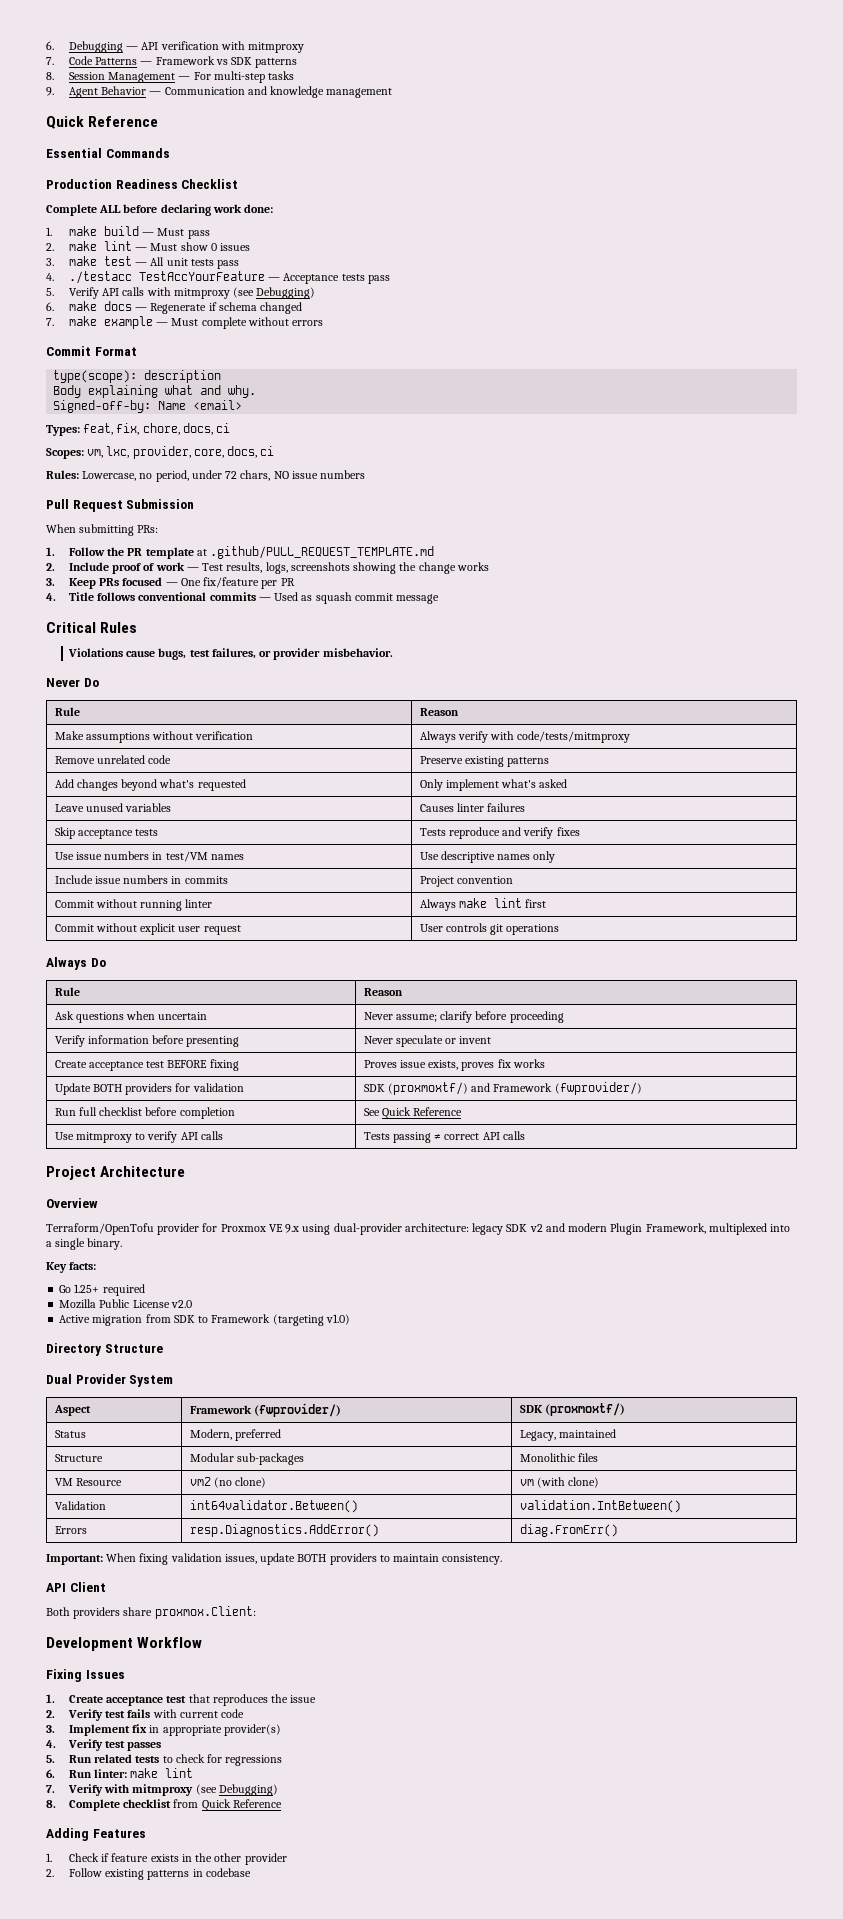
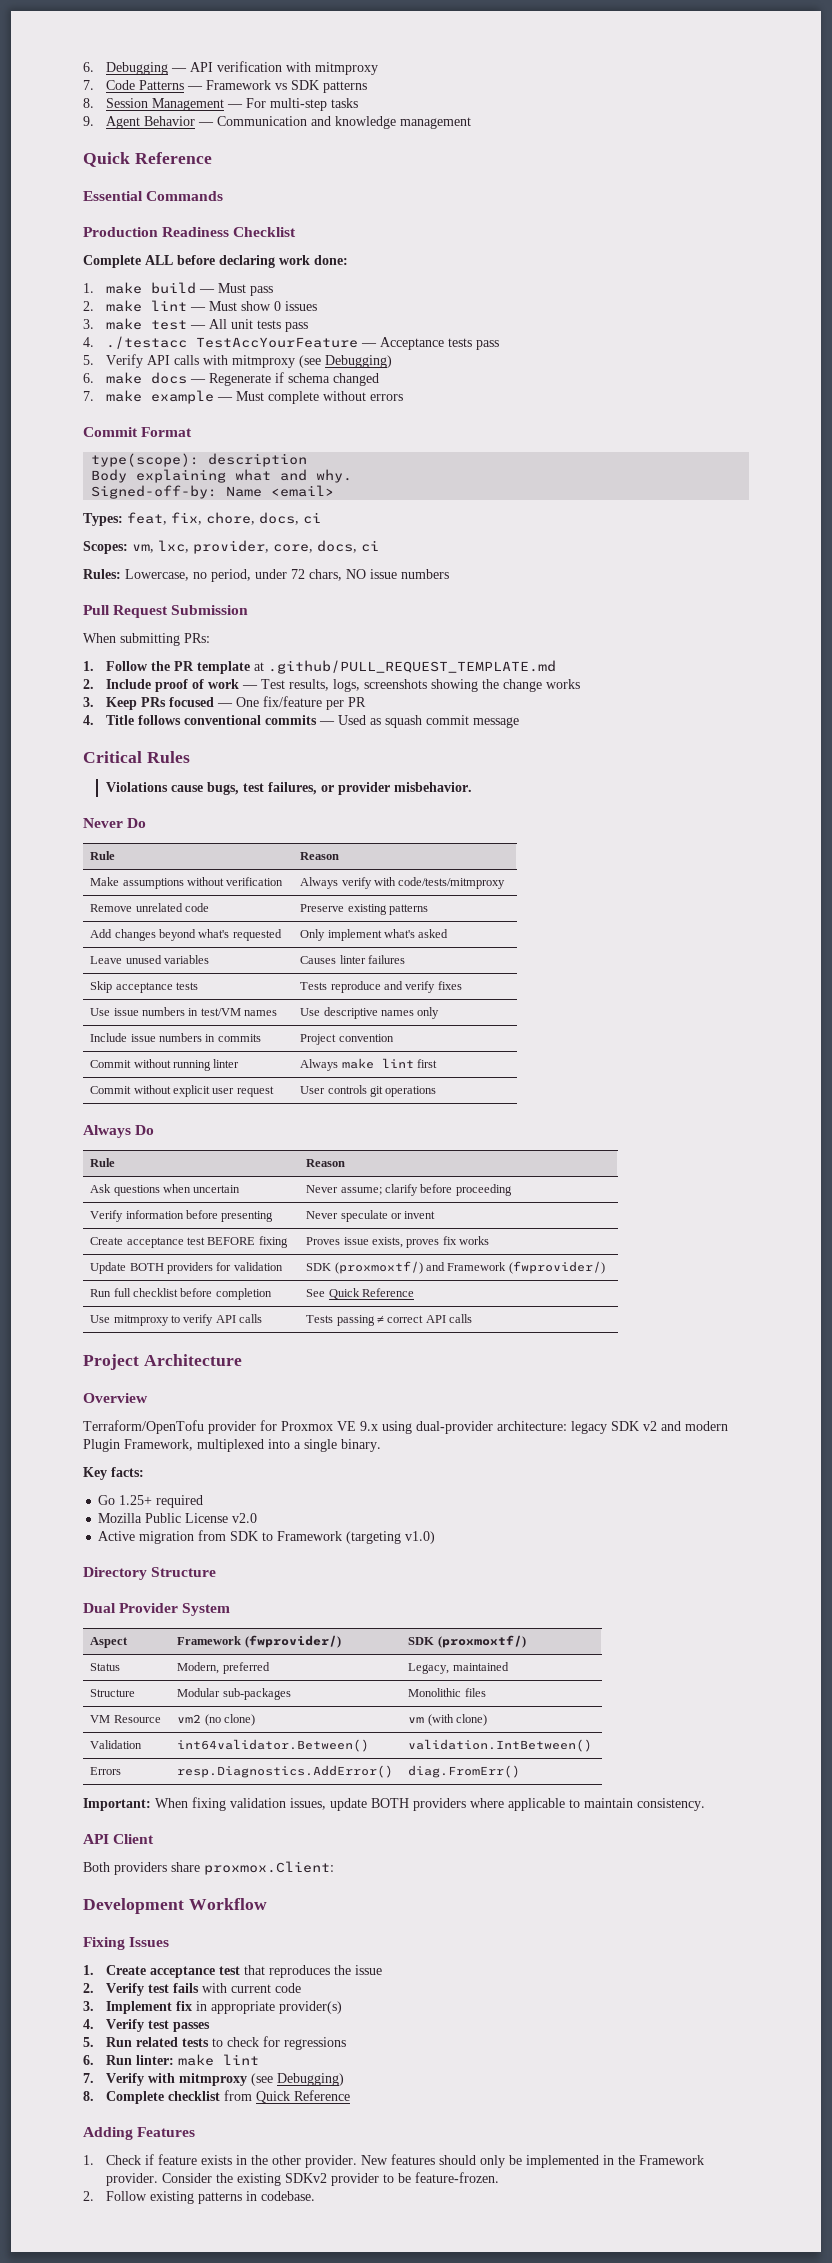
- Important: When fixing validation issues, update BOTH providers to maintain consistency.
+ Important: When fixing validation issues, update BOTH providers where applicable to maintain consistency.
- 1. Check if feature exists in the other provider
+ 1. Check if feature exists in the other provider. New features should only be implemented in the Framework provider. Consider the existing SDKv2 provider to be feature-frozen.
- 2. Follow existing patterns in codebase
+ 2. Follow existing patterns in codebase.

